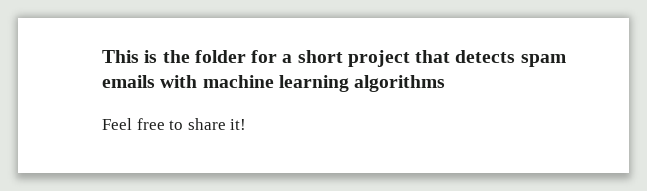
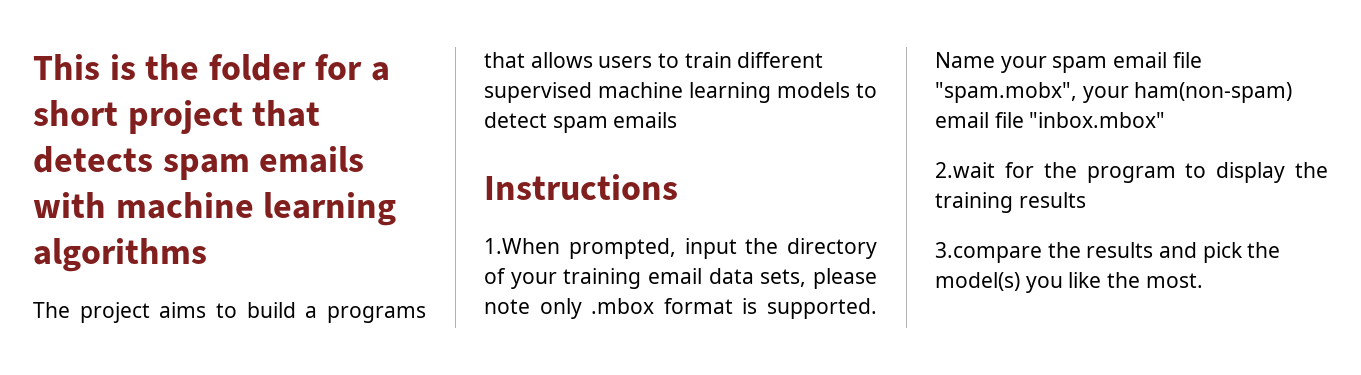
- Feel free to share it!
+ The project aims to build a programs that allows users to train different supervised machine learning models to detect spam emails
+ Instructions
+ 1.When prompted, input the directory of your training email data sets, please note only .mbox format is supported. Name your spam email file "spam.mobx", your ham(non-spam) email file "inbox.mbox"
+ 2.wait for the program to display the training results
+ 3.compare the results and pick the model(s) you like the most.

